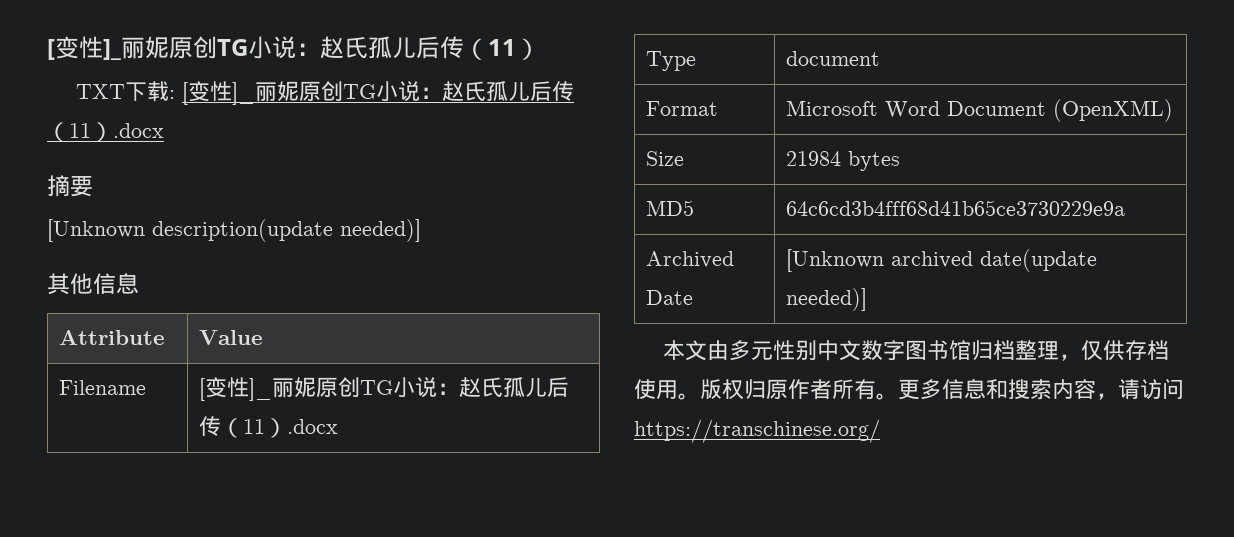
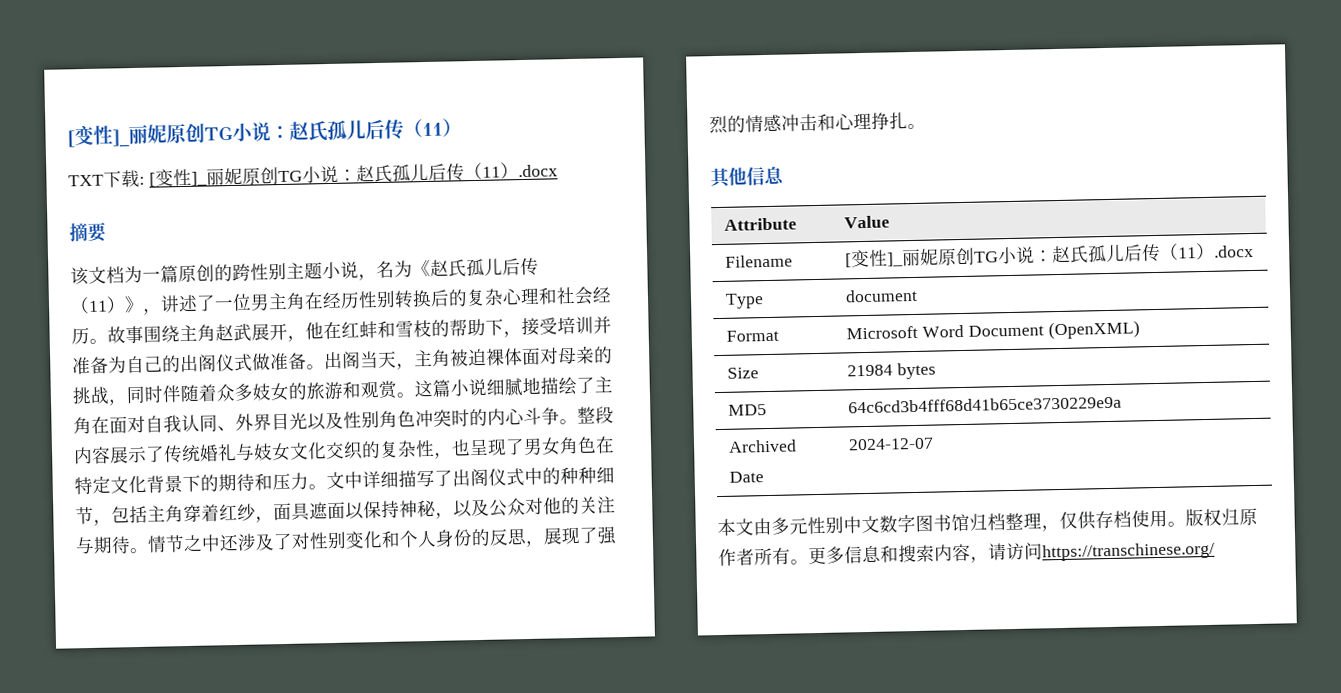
- [Unknown description(update needed)]
+ 该文档为一篇原创的跨性别主题小说，名为《赵氏孤儿后传（11）》，讲述了一位男主角在经历性别转换后的复杂心理和社会经历。故事围绕主角赵武展开，他在红蚌和雪枝的帮助下，接受培训并准备为自己的出阁仪式做准备。出阁当天，主角被迫裸体面对母亲的挑战，同时伴随着众多妓女的旅游和观赏。这篇小说细腻地描绘了主角在面对自我认同、外界目光以及性别角色冲突时的内心斗争。整段内容展示了传统婚礼与妓女文化交织的复杂性，也呈现了男女角色在特定文化背景下的期待和压力。文中详细描写了出阁仪式中的种种细节，包括主角穿着红纱，面具遮面以保持神秘，以及公众对他的关注与期待。情节之中还涉及了对性别变化和个人身份的反思，展现了强烈的情感冲击和心理挣扎。
- Archived Date | [Unknown archived date(update needed)]
+ Archived Date | 2024-12-07

